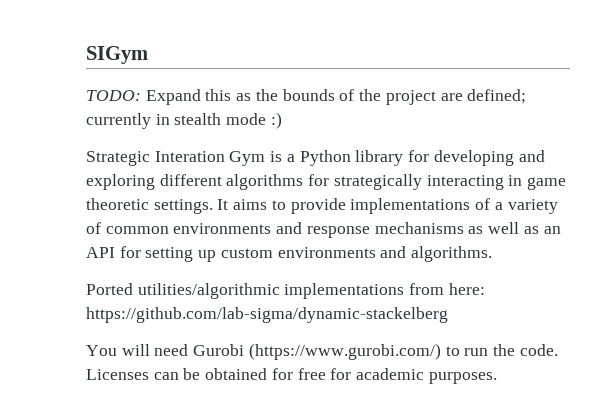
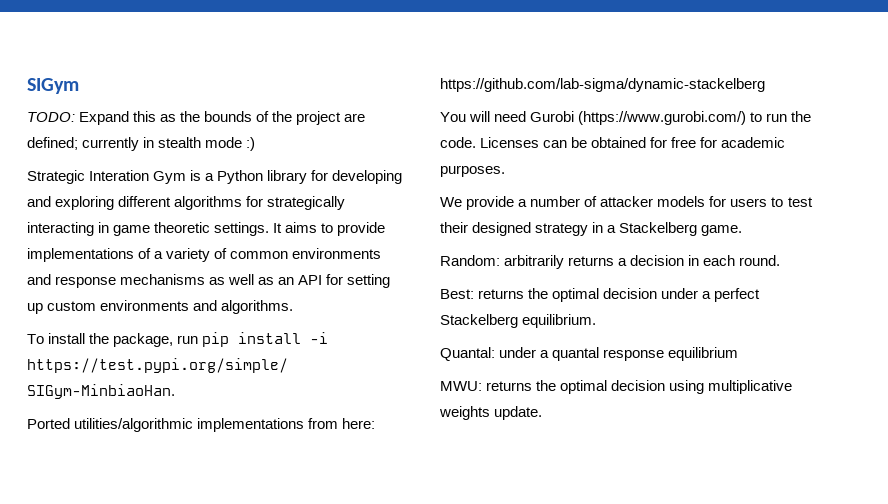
+ To install the package, run pip install -i https://test.pypi.org/simple/ SIGym-MinbiaoHan.
+ We provide a number of attacker models for users to test their designed strategy in a Stackelberg game.
+ Random: arbitrarily returns a decision in each round.
+ Best: returns the optimal decision under a perfect Stackelberg equilibrium.
+ Quantal: under a quantal response equilibrium
+ MWU: returns the optimal decision using multiplicative weights update.

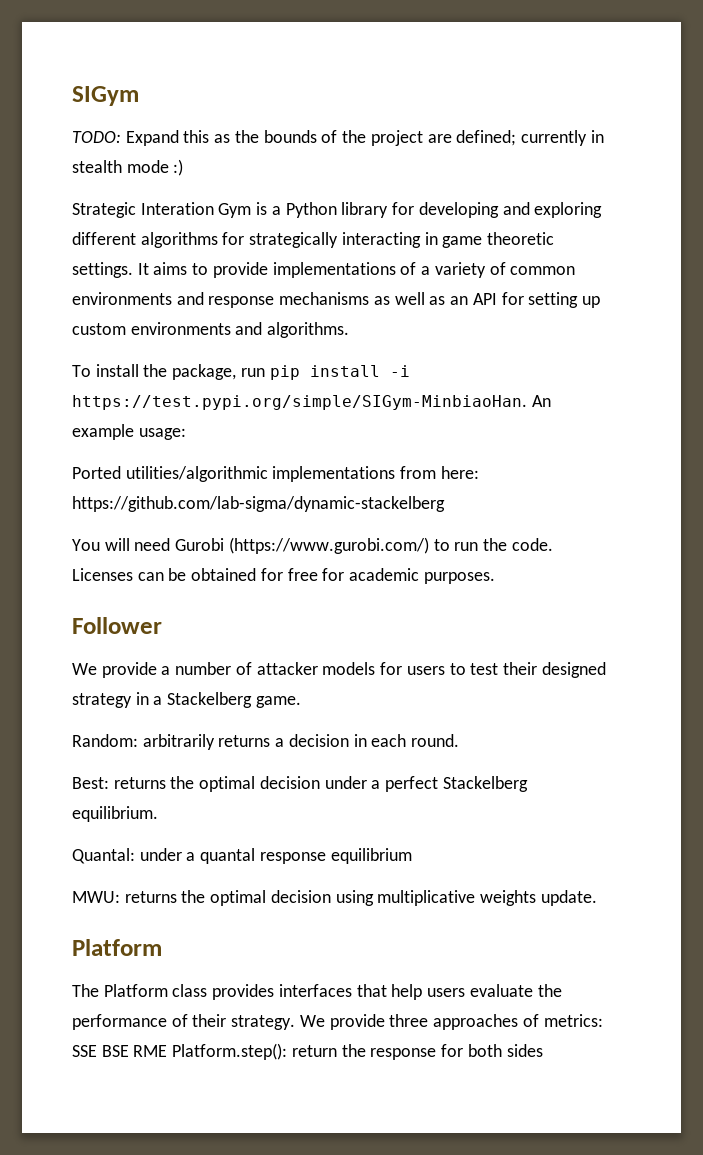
- To install the package, run pip install -i https://test.pypi.org/simple/ SIGym-MinbiaoHan.
+ To install the package, run pip install -i https://test.pypi.org/simple/SIGym-MinbiaoHan. An example usage:
+ Follower
  MWU: returns the optimal decision using multiplicative weights update.
+ Platform
+ The Platform class provides interfaces that help users evaluate the performance of their strategy. We provide three approaches of metrics: SSE BSE RME Platform.step(): return the response for both sides

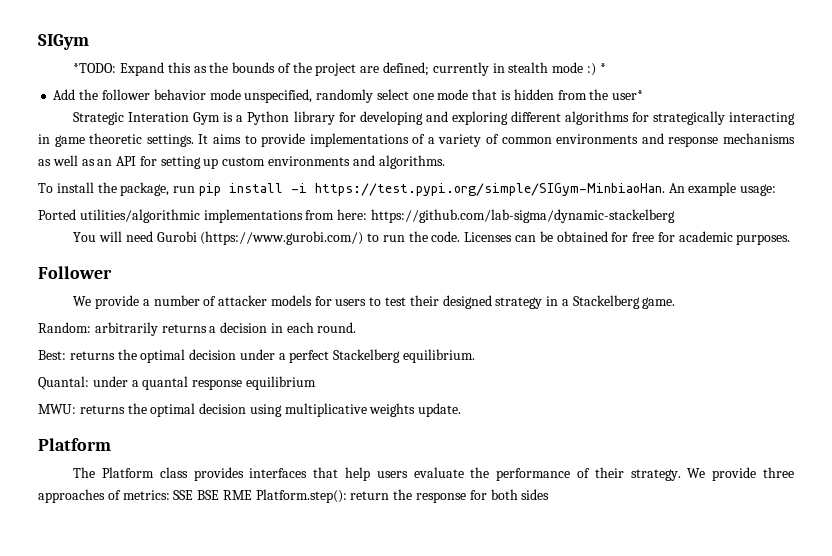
- TODO: Expand this as the bounds of the project are defined; currently in stealth mode :)
+ *TODO: Expand this as the bounds of the project are defined; currently in stealth mode :) *
+ Add the follower behavior mode unspecified, randomly select one mode that is hidden from the user*

